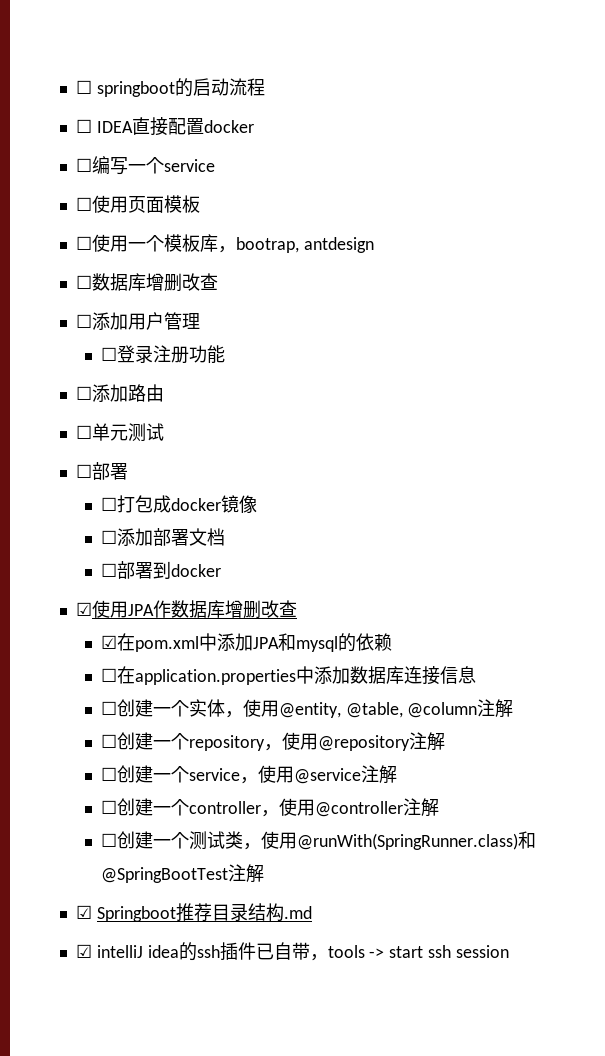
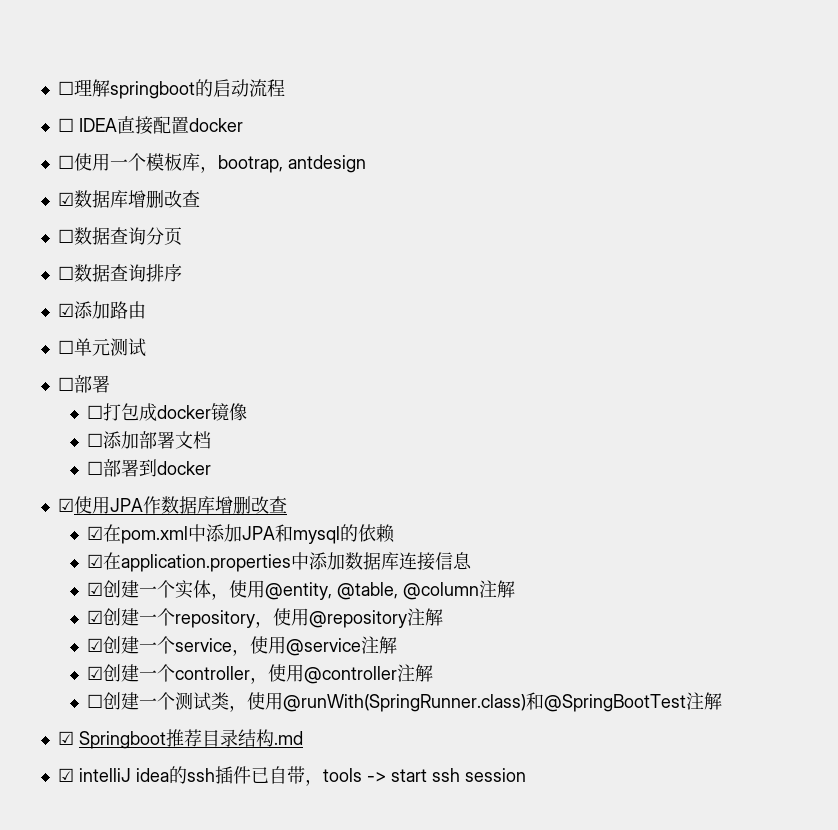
- ☐ springboot的启动流程
+ ☐理解springboot的启动流程
- ☐编写一个service
- ☐使用页面模板
- ☐数据库增删改查
+ ☑数据库增删改查
- ☐添加用户管理
- ☐登录注册功能
- ☐添加路由
+ ☐数据查询分页
+ ☐数据查询排序
+ ☑添加路由
- ☐在application.properties中添加数据库连接信息
+ ☑在application.properties中添加数据库连接信息
- ☐创建一个实体，使用@entity, @table, @column注解
+ ☑创建一个实体，使用@entity, @table, @column注解
- ☐创建一个repository，使用@repository注解
+ ☑创建一个repository，使用@repository注解
- ☐创建一个service，使用@service注解
+ ☑创建一个service，使用@service注解
- ☐创建一个controller，使用@controller注解
+ ☑创建一个controller，使用@controller注解

